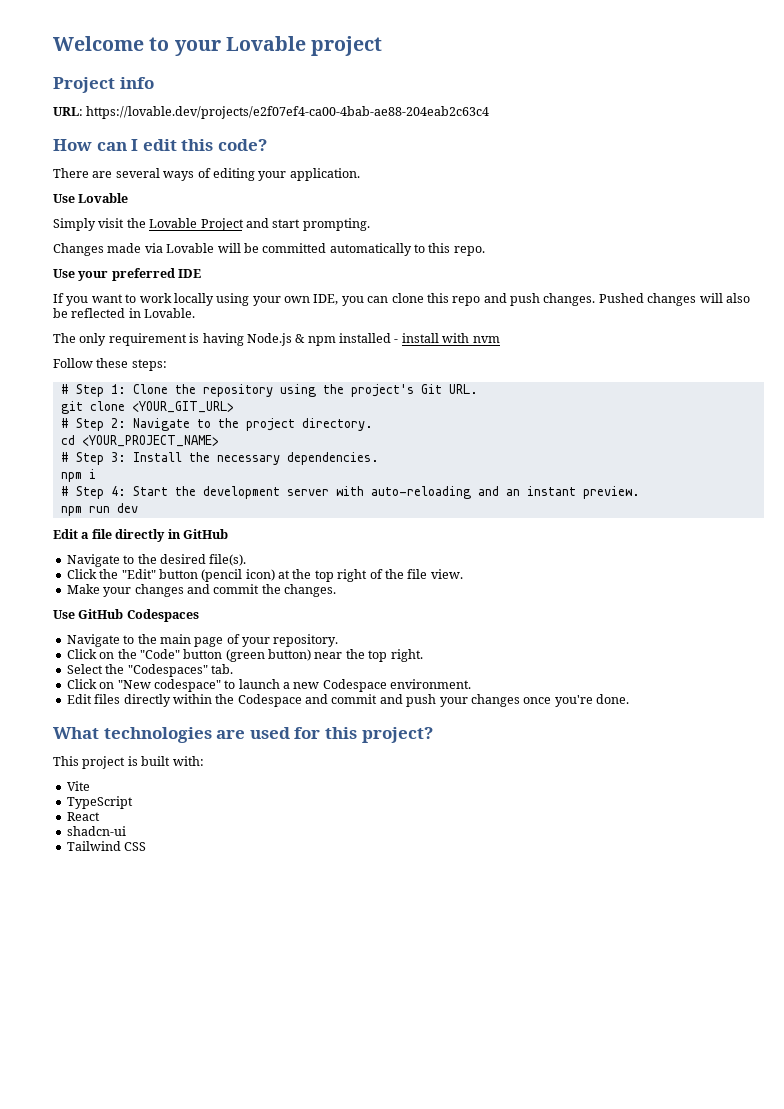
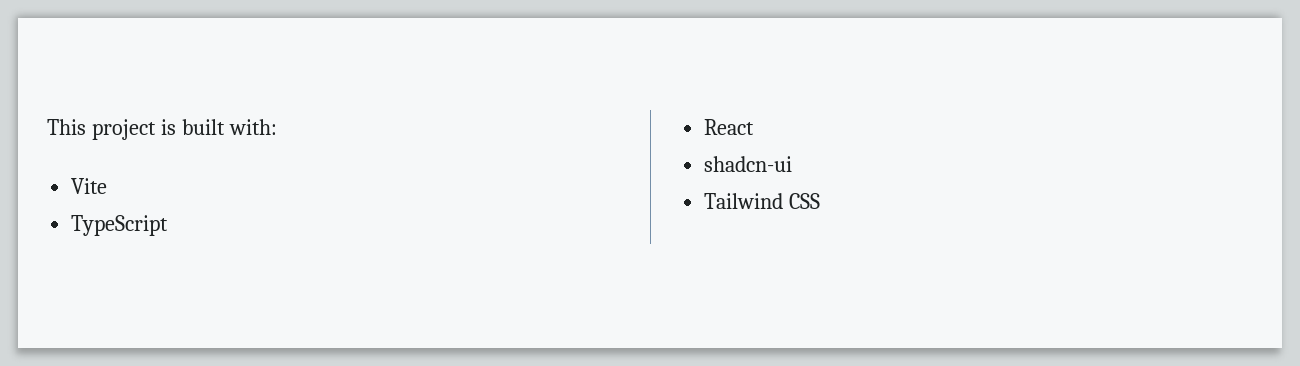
- Welcome to your Lovable project
- Project info
- URL: https://lovable.dev/projects/e2f07ef4-ca00-4bab-ae88-204eab2c63c4
- How can I edit this code?
- There are several ways of editing your application.
- Use Lovable
- Simply visit the Lovable Project and start prompting.
- Changes made via Lovable will be committed automatically to this repo.
- Use your preferred IDE
- If you want to work locally using your own IDE, you can clone this repo and push changes. Pushed changes will also be reflected in Lovable.
- The only requirement is having Node.js & npm installed - install with nvm
- Follow these steps:
- # Step 1: Clone the repository using the project's Git URL.
- git clone <YOUR_GIT_URL>
- # Step 2: Navigate to the project directory.
- cd <YOUR_PROJECT_NAME>
- # Step 3: Install the necessary dependencies.
- npm i
- # Step 4: Start the development server with auto-reloading and an instant preview.
- npm run dev
- Edit a file directly in GitHub
- Navigate to the desired file(s).
- Click the "Edit" button (pencil icon) at the top right of the file view.
- Make your changes and commit the changes.
- Use GitHub Codespaces
- Navigate to the main page of your repository.
- Click on the "Code" button (green button) near the top right.
- Select the "Codespaces" tab.
- Click on "New codespace" to launch a new Codespace environment.
- Edit files directly within the Codespace and commit and push your changes once you're done.
- What technologies are used for this project?

